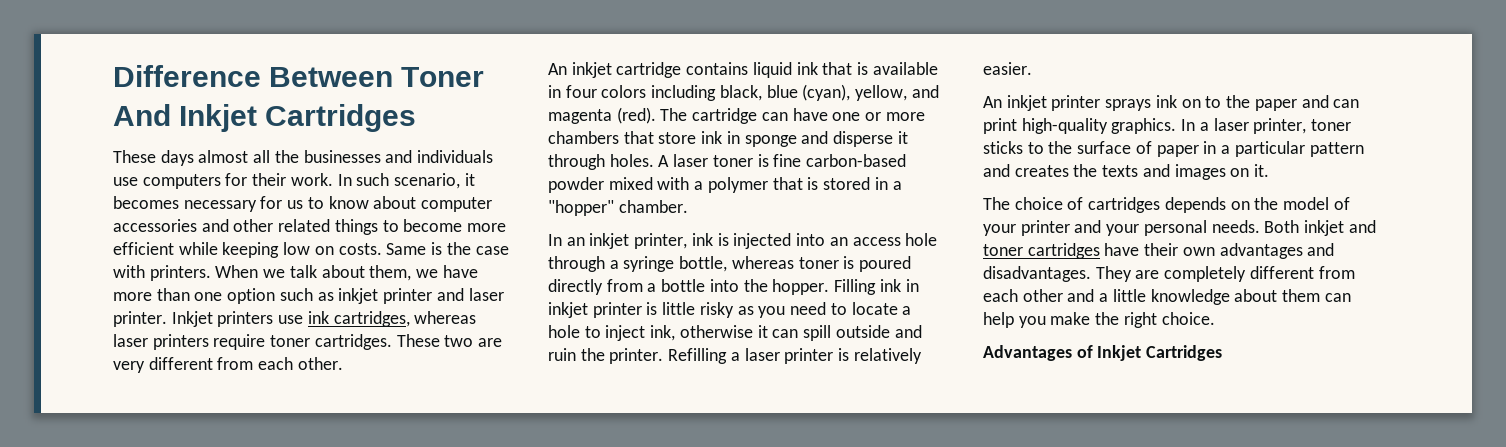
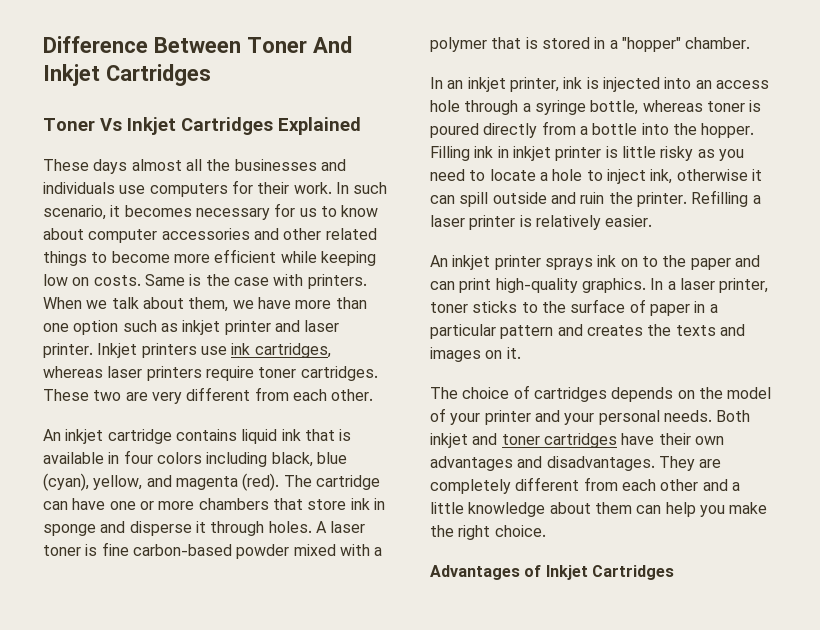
+ Toner Vs Inkjet Cartridges Explained

